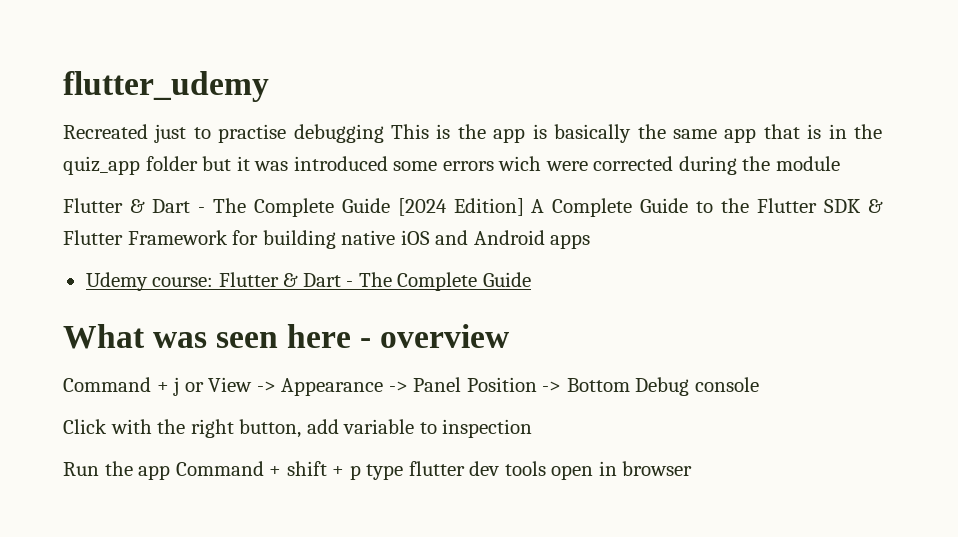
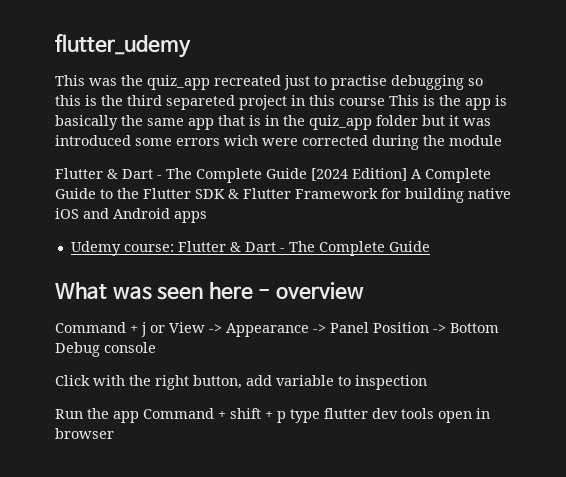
- Recreated just to practise debugging This is the app is basically the same app that is in the quiz_app folder but it was introduced some errors wich were corrected during the module
+ This was the quiz_app recreated just to practise debugging so this is the third separeted project in this course This is the app is basically the same app that is in the quiz_app folder but it was introduced some errors wich were corrected during the module

